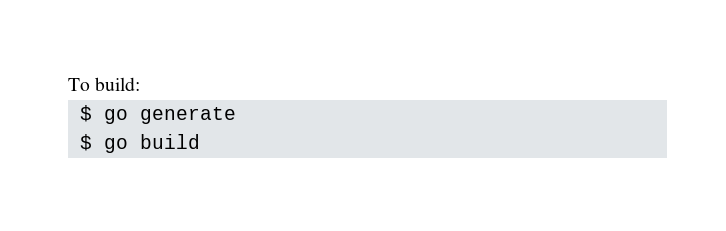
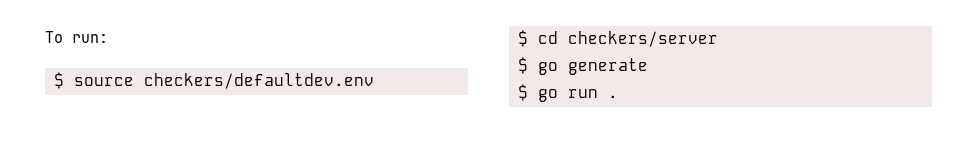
- To build:
+ To run:
+ $ source checkers/defaultdev.env
+ $ cd checkers/server
- $ go build
+ $ go run .

